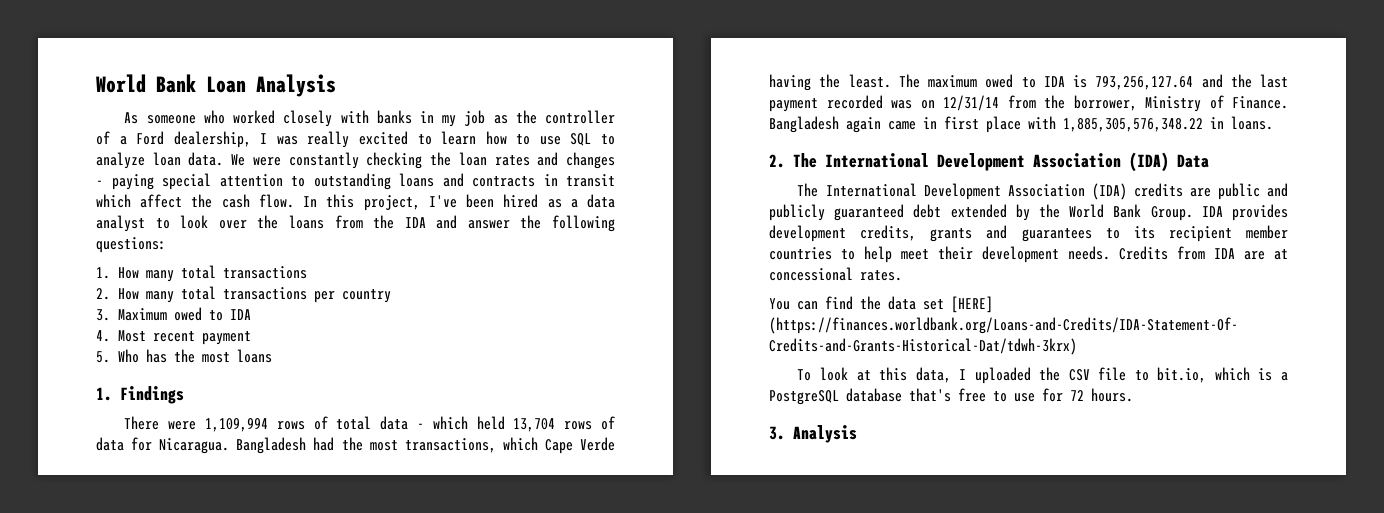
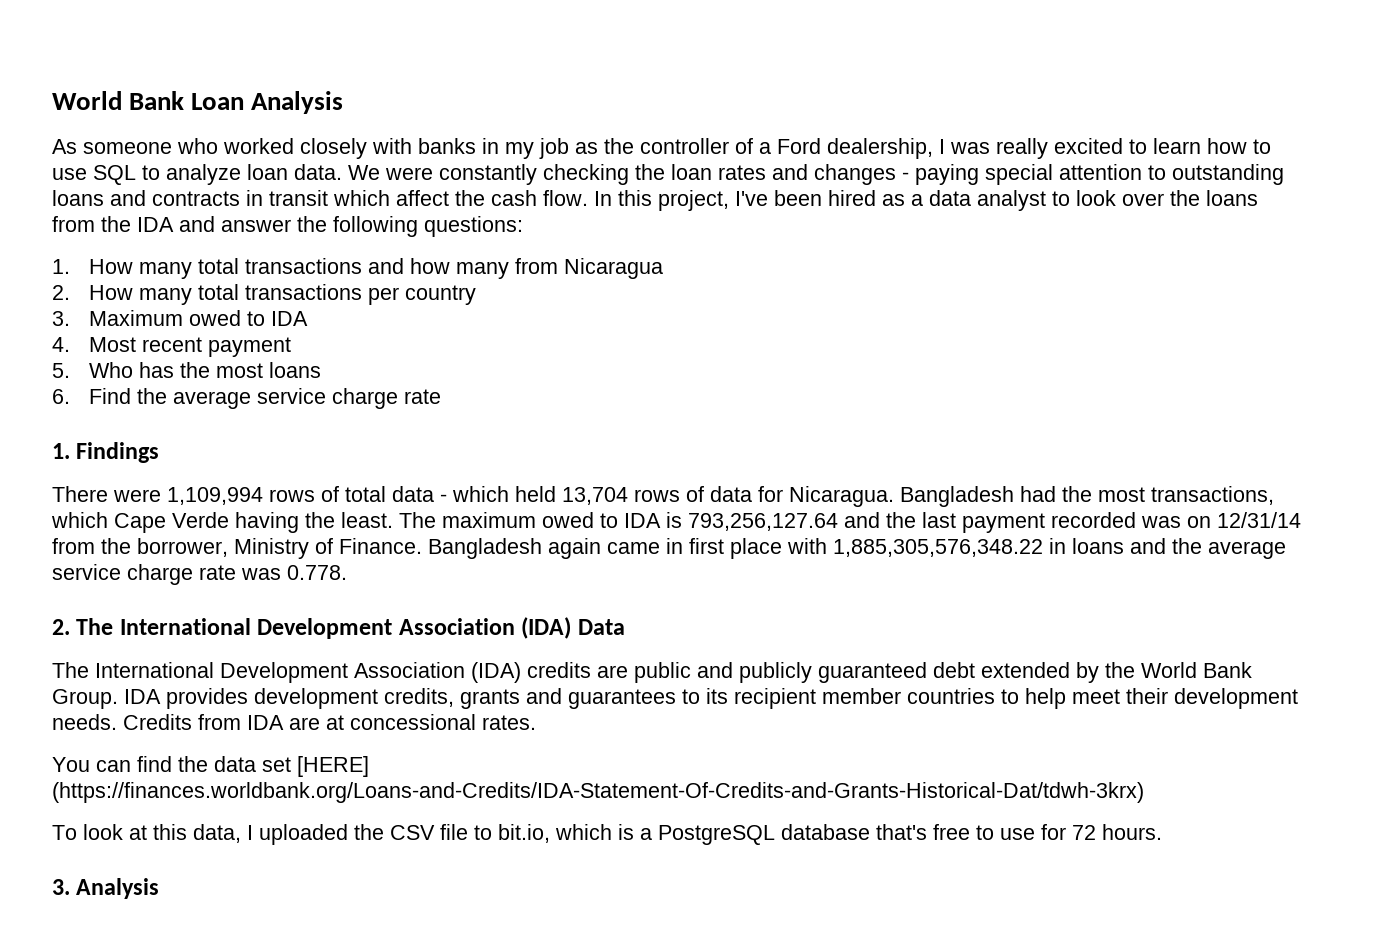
- 1. How many total transactions
+ 1. How many total transactions and how many from Nicaragua
+ 6. Find the average service charge rate
- Bangladesh again came in first place with 1,885,305,576,348.22 in loans.
+ Bangladesh again came in first place with 1,885,305,576,348.22 in loans and the average service charge rate was 0.778.

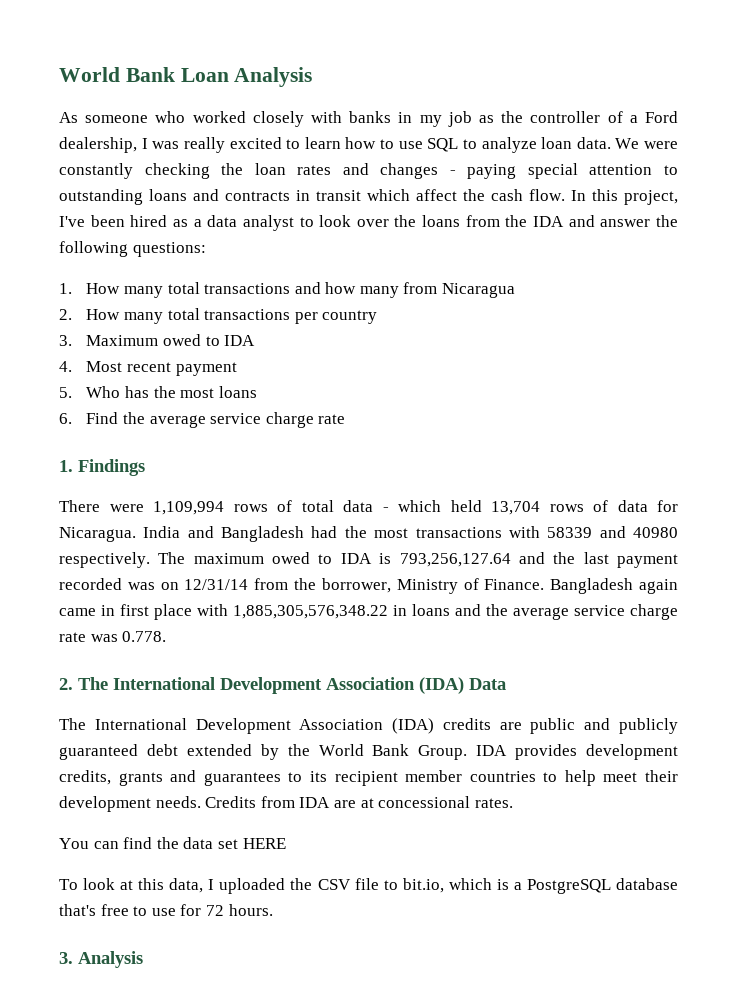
- Bangladesh had the most transactions, which Cape Verde having the least.
+ India and Bangladesh had the most transactions with 58339 and 40980 respectively.
- You can find the data set [HERE] (https://finances.worldbank.org/Loans-and-Credits/IDA-Statement-Of-Credits-and-Grants-Historical-Dat/tdwh-3krx)
+ You can find the data set HERE

